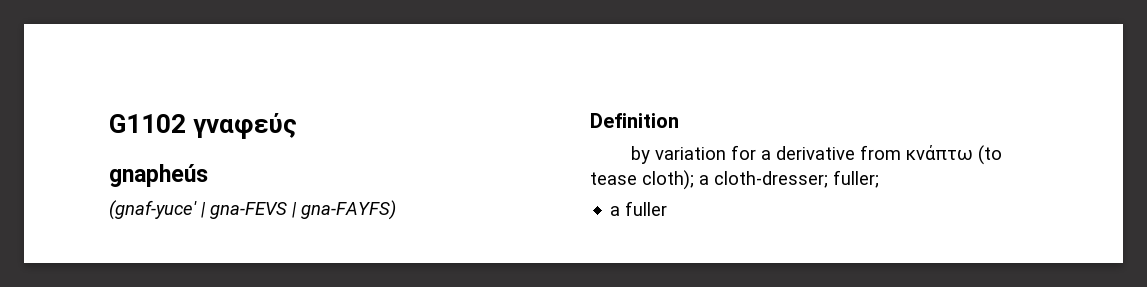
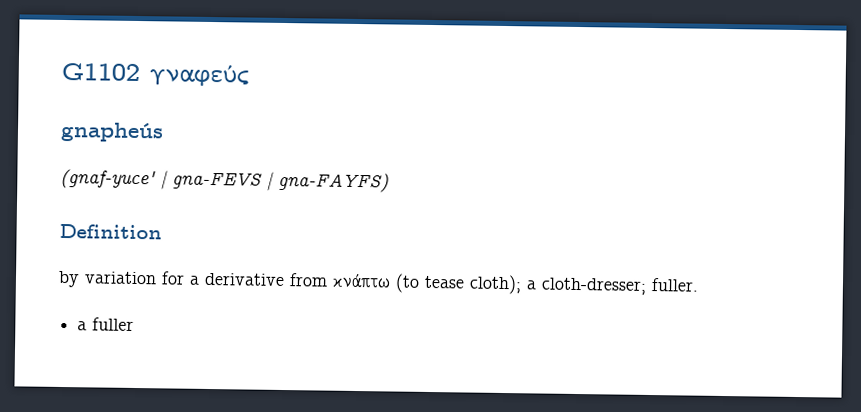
- by variation for a derivative from κνάπτω (to tease cloth); a cloth-dresser; fuller;
+ by variation for a derivative from κνάπτω (to tease cloth); a cloth-dresser; fuller.

